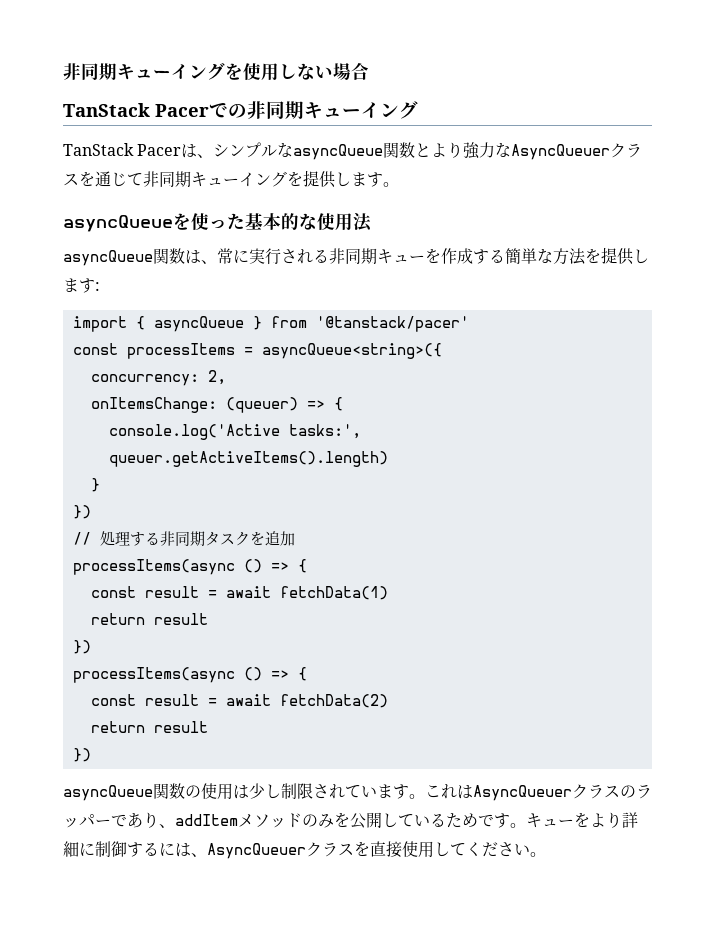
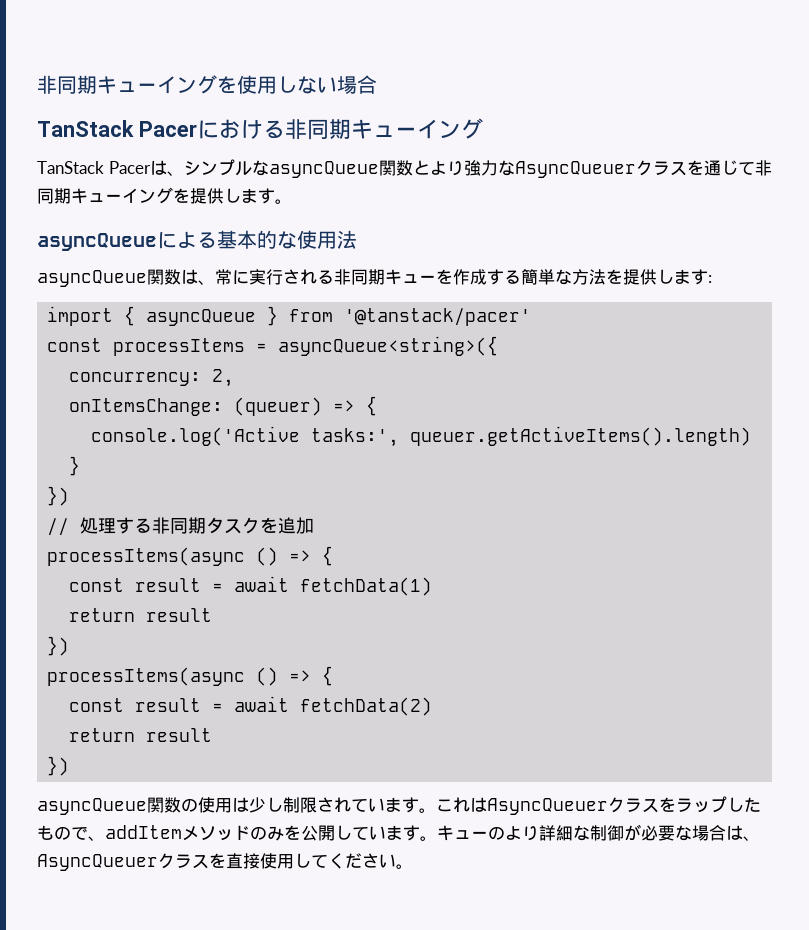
- TanStack Pacerでの非同期キューイング
+ TanStack Pacerにおける非同期キューイング
- asyncQueueを使った基本的な使用法
+ asyncQueueによる基本的な使用法
- これはAsyncQueuerクラスのラッパーであり、addItemメソッドのみを公開しているためです。
+ これはAsyncQueuerクラスをラップしたもので、addItemメソッドのみを公開しています。
- キューをより詳細に制御するには、AsyncQueuerクラスを直接使用してください。
+ キューのより詳細な制御が必要な場合は、AsyncQueuerクラスを直接使用してください。

